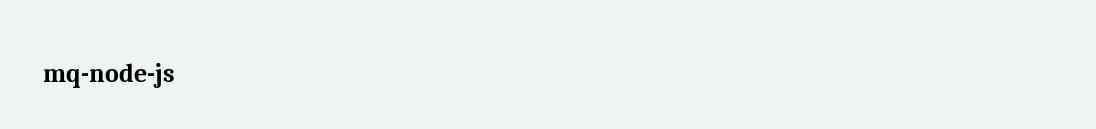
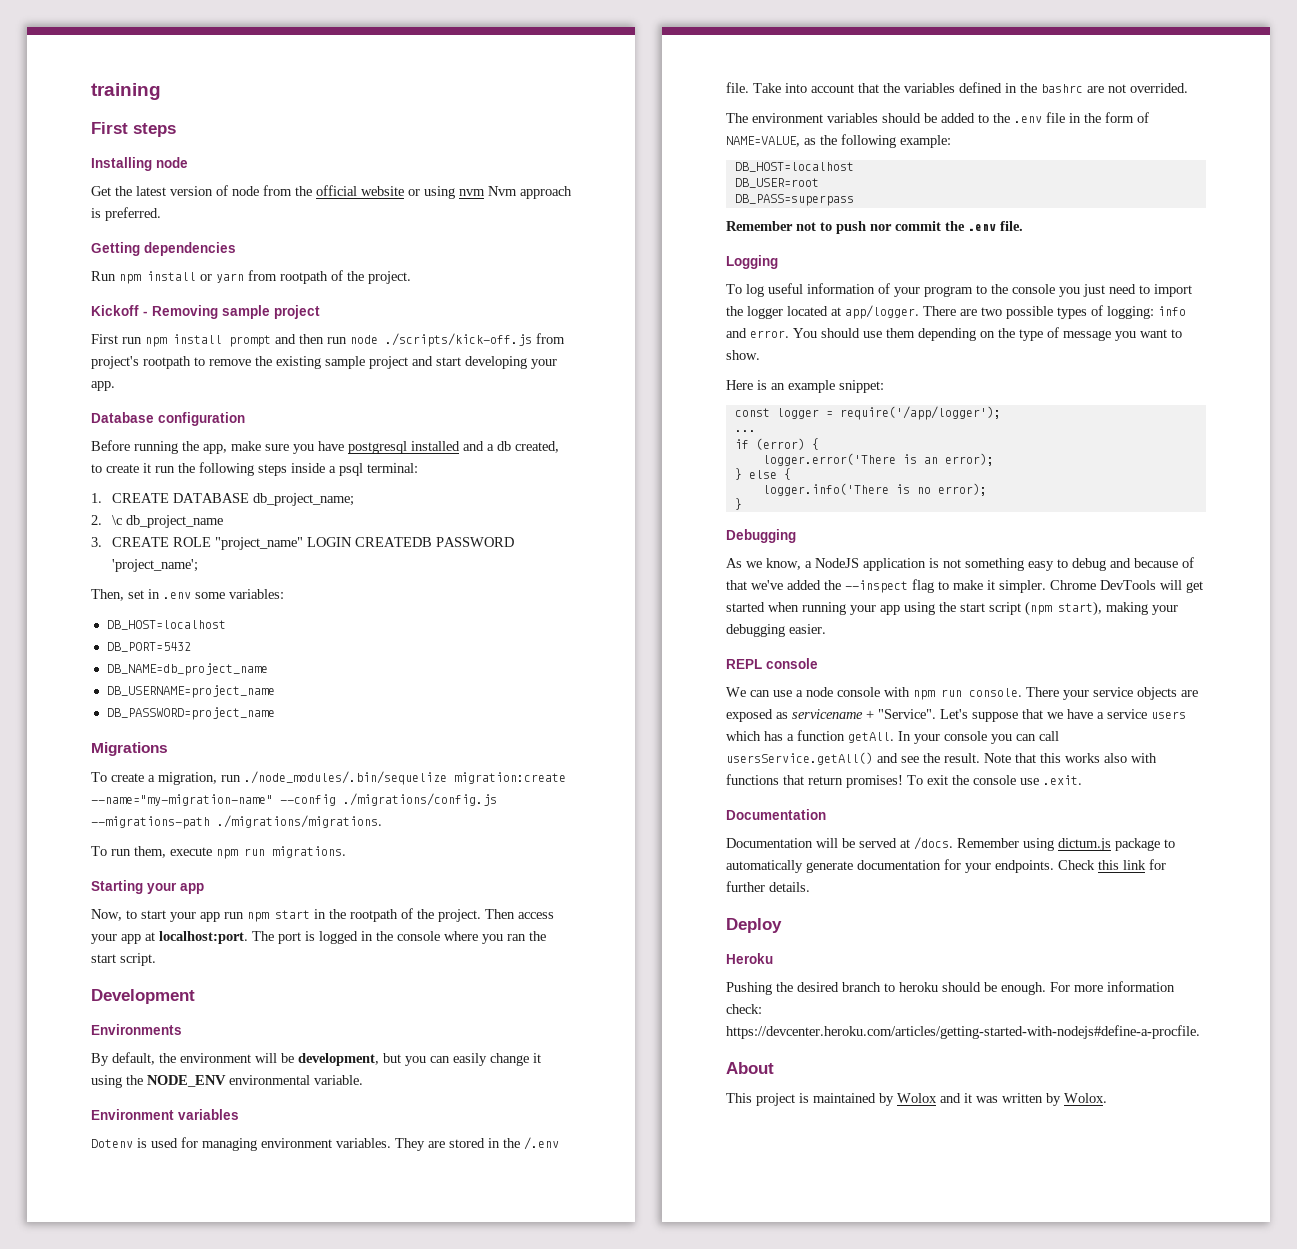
- mq-node-js
+ training
+ First steps
+ Installing node
+ Get the latest version of node from the official website or using nvm Nvm approach is preferred.
+ Getting dependencies
+ Run npm install or yarn from rootpath of the project.
+ Kickoff - Removing sample project
+ First run npm install prompt and then run node ./scripts/kick-off.js from project's rootpath to remove the existing sample project and start developing your app.
+ Database configuration
+ Before running the app, make sure you have postgresql installed and a db created, to create it run the following steps inside a psql terminal:
+ 1. CREATE DATABASE db_project_name;
+ 2. \c db_project_name
+ 3. CREATE ROLE "project_name" LOGIN CREATEDB PASSWORD 'project_name';
+ Then, set in .env some variables:
+ DB_HOST=localhost
+ DB_PORT=5432
+ DB_NAME=db_project_name
+ DB_USERNAME=project_name
+ DB_PASSWORD=project_name
+ Migrations
+ To create a migration, run ./node_modules/.bin/sequelize migration:create --name="my-migration-name" --config ./migrations/config.js --migrations-path ./migrations/migrations.
+ To run them, execute npm run migrations.
+ Starting your app
+ Now, to start your app run npm start in the rootpath of the project. Then access your app at localhost:port. The port is logged in the console where you ran the start script.
+ Development
+ Environments
+ By default, the environment will be development, but you can easily change it using the NODE_ENV environmental variable.
+ Environment variables
+ Dotenv is used for managing environment variables. They are stored in the /.env file. Take into account that the variables defined in the bashrc are not overrided.
+ The environment variables should be added to the .env file in the form of NAME=VALUE, as the following example:
+ DB_HOST=localhost
+ DB_USER=root
+ DB_PASS=superpass
+ Remember not to push nor commit the .env file.
+ Logging
+ To log useful information of your program to the console you just need to import the logger located at app/logger. There are two possible types of logging: info and error. You should use them depending on the type of message you want to show.
+ Here is an example snippet:
+ const logger = require('/app/logger');
+ ...
+ if (error) {
+ logger.error('There is an error);
+ } else {
+ logger.info('There is no error);
+ }
+ Debugging
+ As we know, a NodeJS application is not something easy to debug and because of that we've added the --inspect flag to make it simpler. Chrome DevTools will get started when running your app using the start script (npm start), making your debugging easier.
+ REPL console
+ We can use a node console with npm run console. There your service objects are exposed as servicename + "Service". Let's suppose that we have a service users which has a function getAll. In your console you can call usersService.getAll() and see the result. Note that this works also with functions that return promises! To exit the console use .exit.
+ Documentation
+ Documentation will be served at /docs. Remember using dictum.js package to automatically generate documentation for your endpoints. Check this link for further details.
+ Deploy
+ Heroku
+ Pushing the desired branch to heroku should be enough. For more information check: https://devcenter.heroku.com/articles/getting-started-with-nodejs#define-a-procfile.
+ About
+ This project is maintained by Wolox and it was written by Wolox.

